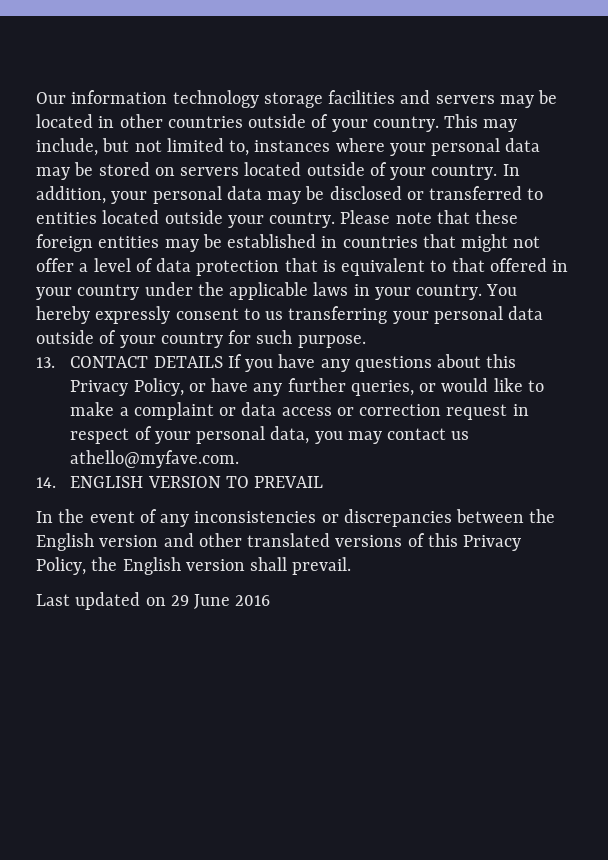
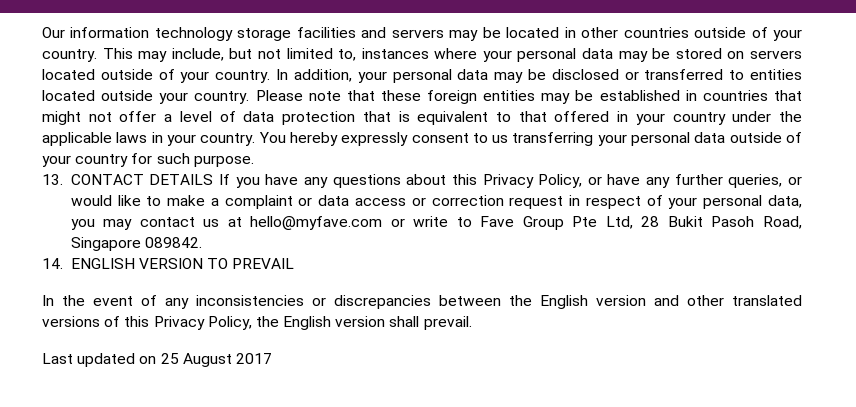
- 13. CONTACT DETAILS If you have any questions about this Privacy Policy, or have any further queries, or would like to make a complaint or data access or correction request in respect of your personal data, you may contact us athello@myfave.com.
+ 13. CONTACT DETAILS If you have any questions about this Privacy Policy, or have any further queries, or would like to make a complaint or data access or correction request in respect of your personal data, you may contact us at hello@myfave.com or write to Fave Group Pte Ltd, 28 Bukit Pasoh Road, Singapore 089842.
- Last updated on 29 June 2016
+ Last updated on 25 August 2017

